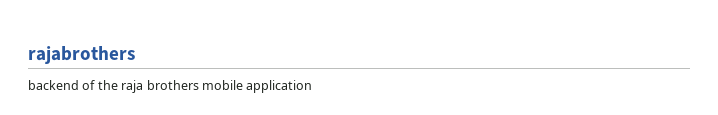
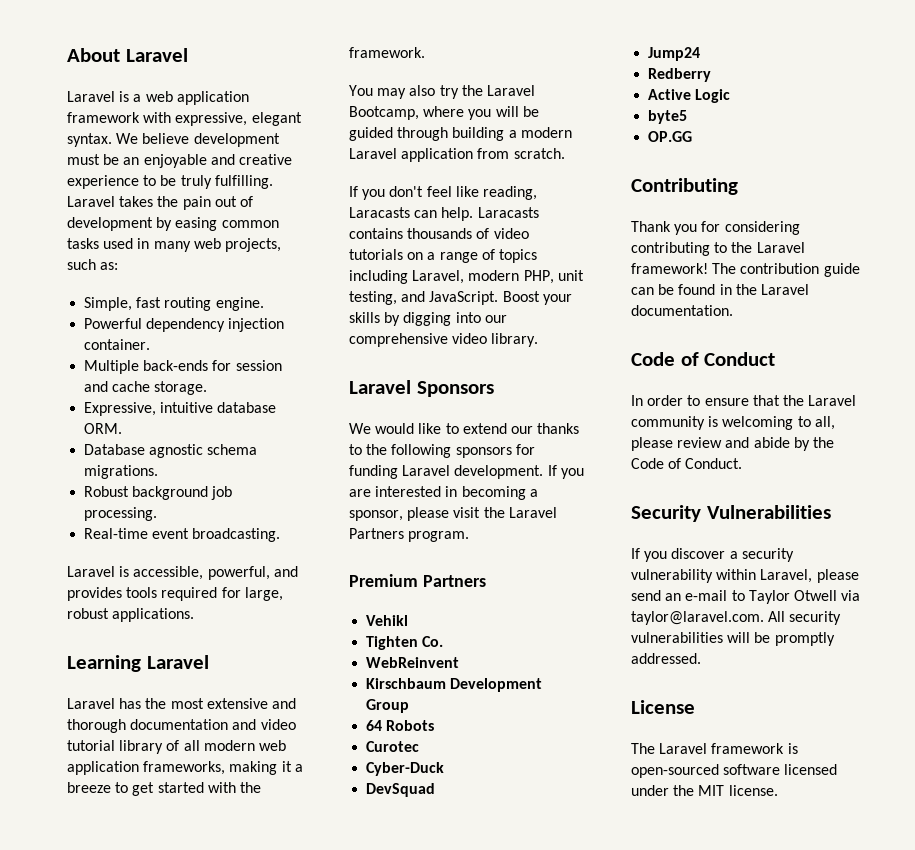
- rajabrothers
- backend of the raja brothers mobile application
+ About Laravel
+ Laravel is a web application framework with expressive, elegant syntax. We believe development must be an enjoyable and creative experience to be truly fulfilling. Laravel takes the pain out of development by easing common tasks used in many web projects, such as:
+ Simple, fast routing engine.
+ Powerful dependency injection container.
+ Multiple back-ends for session and cache storage.
+ Expressive, intuitive database ORM.
+ Database agnostic schema migrations.
+ Robust background job processing.
+ Real-time event broadcasting.
+ Laravel is accessible, powerful, and provides tools required for large, robust applications.
+ Learning Laravel
+ Laravel has the most extensive and thorough documentation and video tutorial library of all modern web application frameworks, making it a breeze to get started with the framework.
+ You may also try the Laravel Bootcamp, where you will be guided through building a modern Laravel application from scratch.
+ If you don't feel like reading, Laracasts can help. Laracasts contains thousands of video tutorials on a range of topics including Laravel, modern PHP, unit testing, and JavaScript. Boost your skills by digging into our comprehensive video library.
+ Laravel Sponsors
+ We would like to extend our thanks to the following sponsors for funding Laravel development. If you are interested in becoming a sponsor, please visit the Laravel Partners program.
+ Premium Partners
+ Vehikl
+ Tighten Co.
+ WebReinvent
+ Kirschbaum Development Group
+ 64 Robots
+ Curotec
+ Cyber-Duck
+ DevSquad
+ Jump24
+ Redberry
+ Active Logic
+ byte5
+ OP.GG
+ Contributing
+ Thank you for considering contributing to the Laravel framework! The contribution guide can be found in the Laravel documentation.
+ Code of Conduct
+ In order to ensure that the Laravel community is welcoming to all, please review and abide by the Code of Conduct.
+ Security Vulnerabilities
+ If you discover a security vulnerability within Laravel, please send an e-mail to Taylor Otwell via taylor@laravel.com. All security vulnerabilities will be promptly addressed.
+ License
+ The Laravel framework is open-sourced software licensed under the MIT license.

